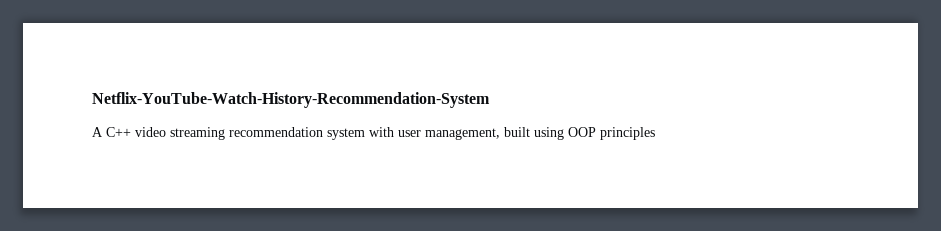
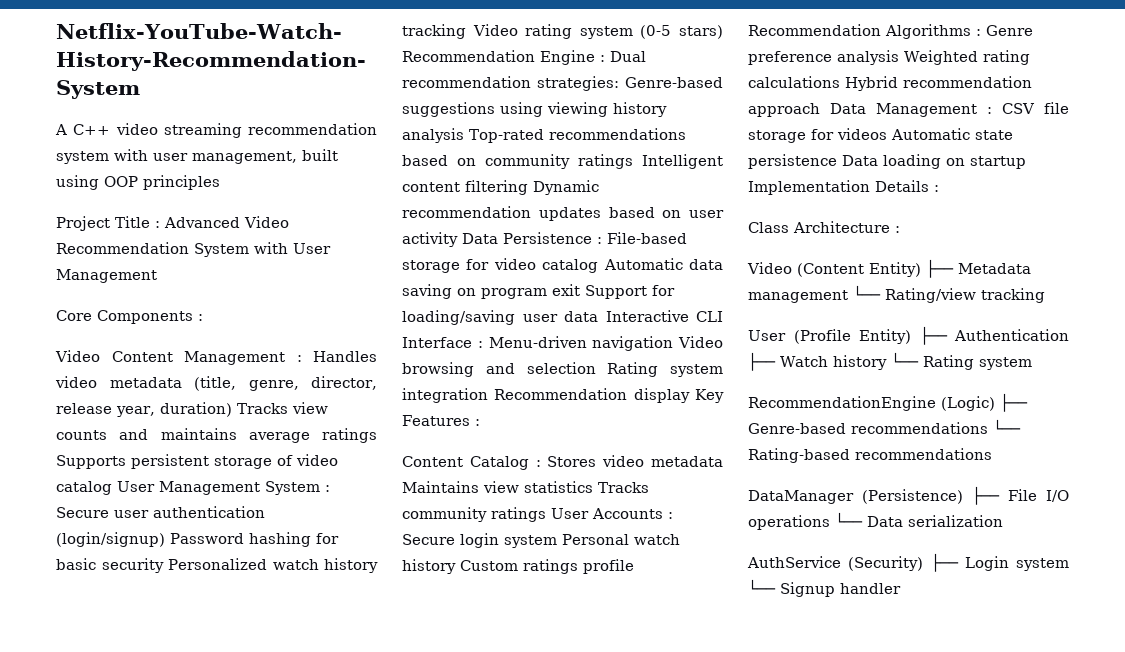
+ Project Title : Advanced Video Recommendation System with User Management
+ Core Components :
+ Video Content Management : Handles video metadata (title, genre, director, release year, duration) Tracks view counts and maintains average ratings Supports persistent storage of video catalog User Management System : Secure user authentication (login/signup) Password hashing for basic security Personalized watch history tracking Video rating system (0-5 stars) Recommendation Engine : Dual recommendation strategies: Genre-based suggestions using viewing history analysis Top-rated recommendations based on community ratings Intelligent content filtering Dynamic recommendation updates based on user activity Data Persistence : File-based storage for video catalog Automatic data saving on program exit Support for loading/saving user data Interactive CLI Interface : Menu-driven navigation Video browsing and selection Rating system integration Recommendation display Key Features :
+ Content Catalog : Stores video metadata Maintains view statistics Tracks community ratings User Accounts : Secure login system Personal watch history Custom ratings profile Recommendation Algorithms : Genre preference analysis Weighted rating calculations Hybrid recommendation approach Data Management : CSV file storage for videos Automatic state persistence Data loading on startup Implementation Details :
+ Class Architecture :
+ Video (Content Entity) ├── Metadata management └── Rating/view tracking
+ User (Profile Entity) ├── Authentication ├── Watch history └── Rating system
+ RecommendationEngine (Logic) ├── Genre-based recommendations └── Rating-based recommendations
+ DataManager (Persistence) ├── File I/O operations └── Data serialization
+ AuthService (Security) ├── Login system └── Signup handler

